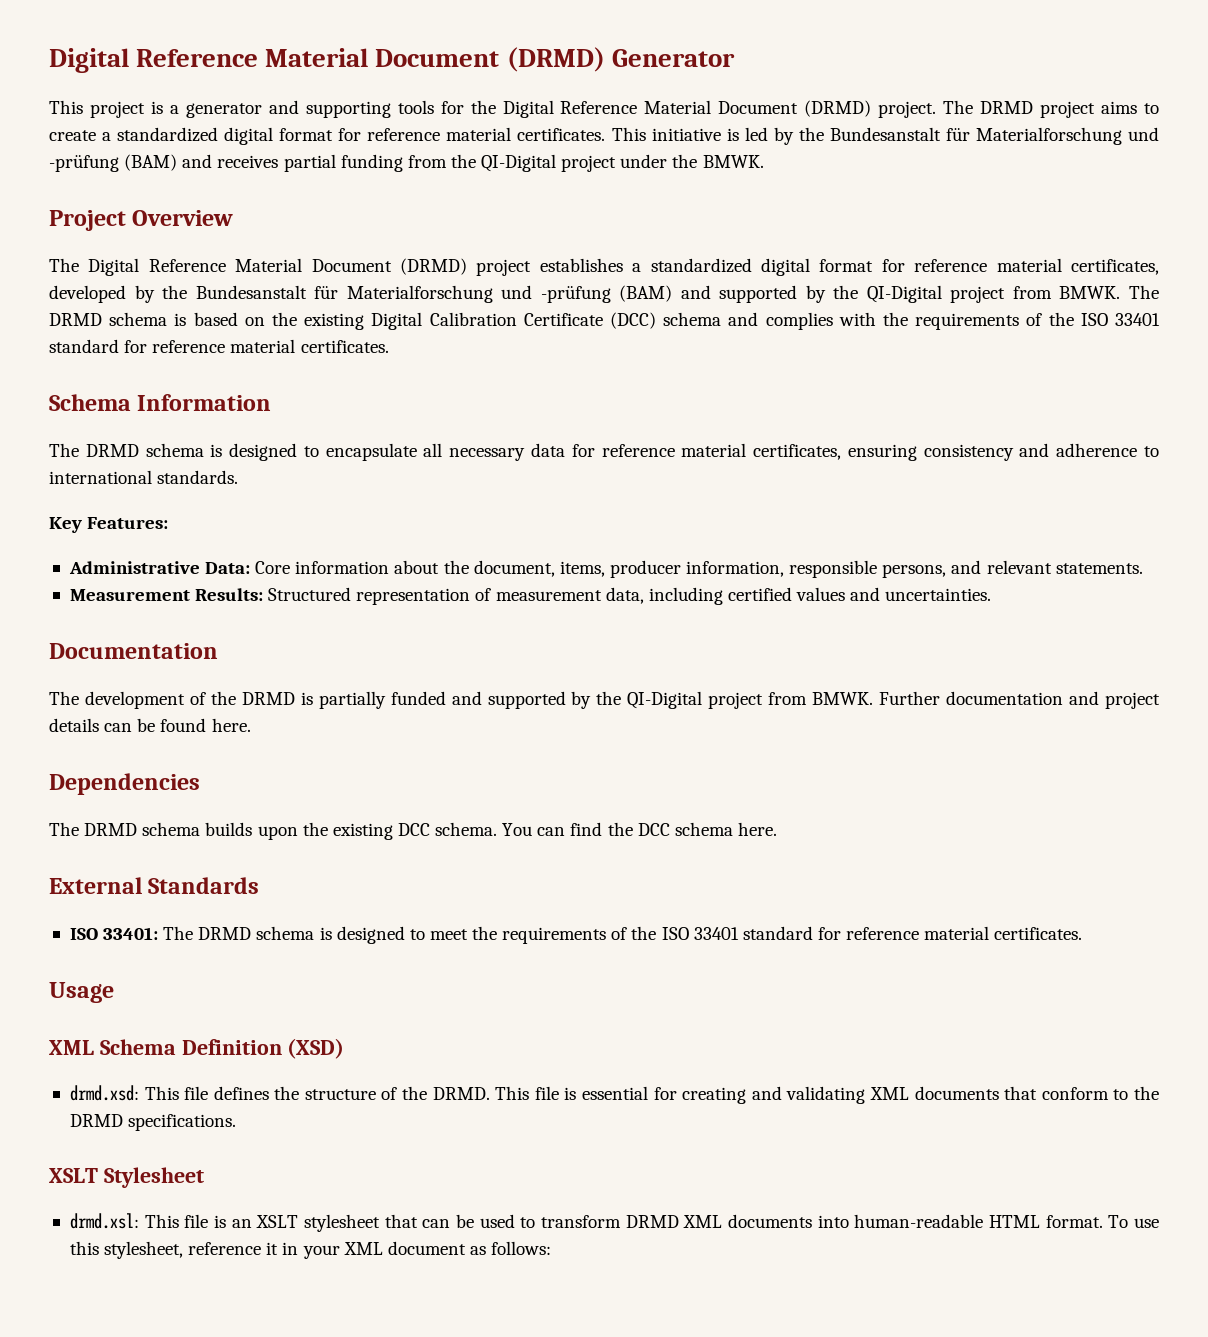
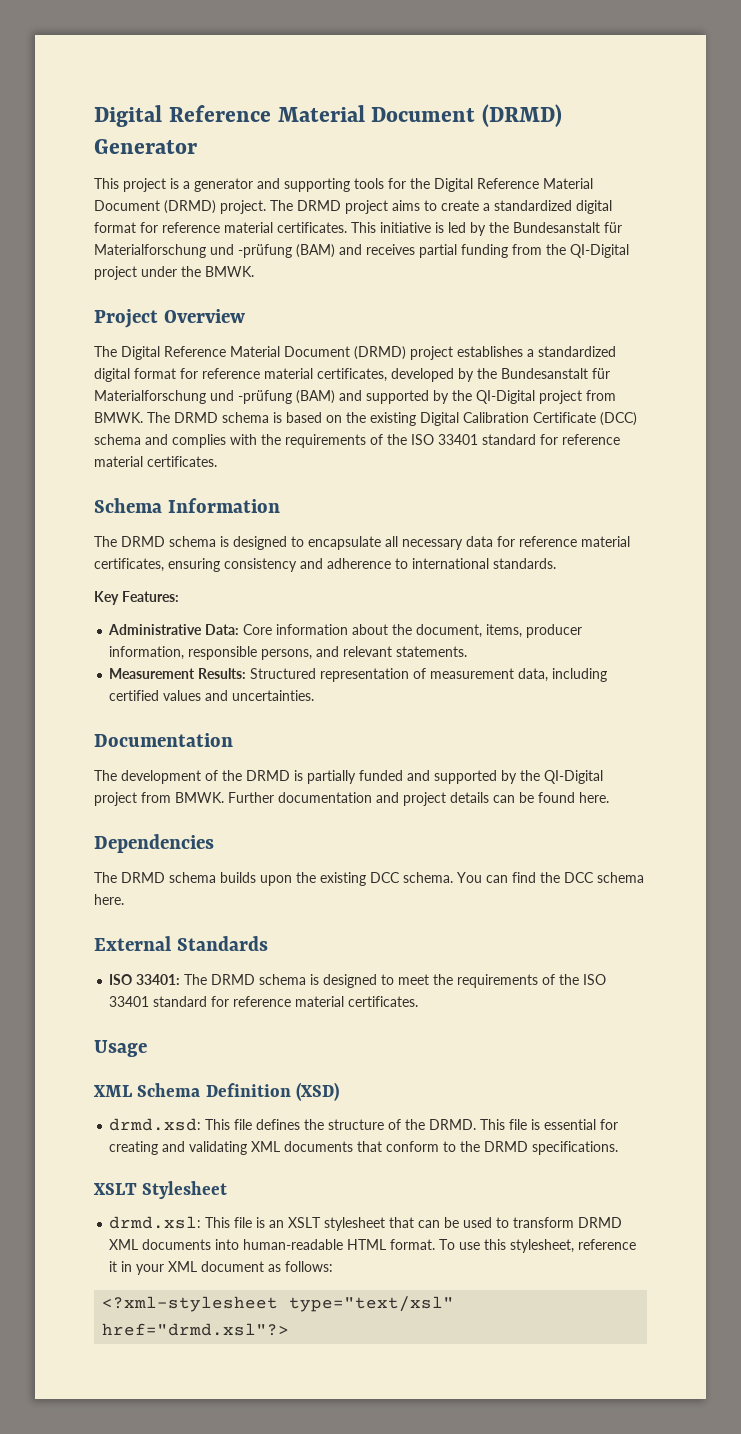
+ <?xml-stylesheet type="text/xsl" href="drmd.xsl"?>

